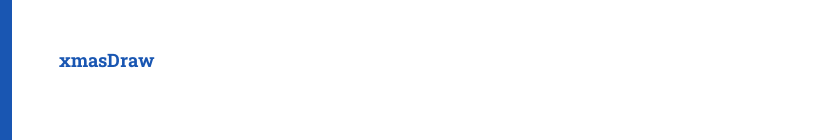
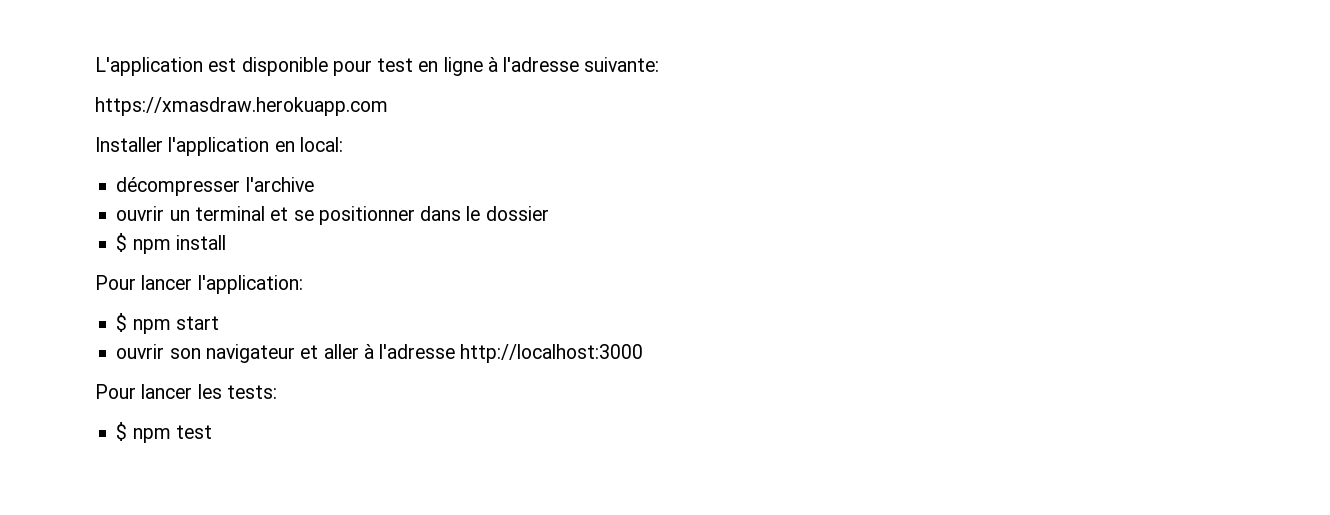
- xmasDraw
+ L'application est disponible pour test en ligne à l'adresse suivante:
+ https://xmasdraw.herokuapp.com
+ Installer l'application en local:
+ décompresser l'archive
+ ouvrir un terminal et se positionner dans le dossier
+ $ npm install
+ Pour lancer l'application:
+ $ npm start
+ ouvrir son navigateur et aller à l'adresse http://localhost:3000
+ Pour lancer les tests:
+ $ npm test

